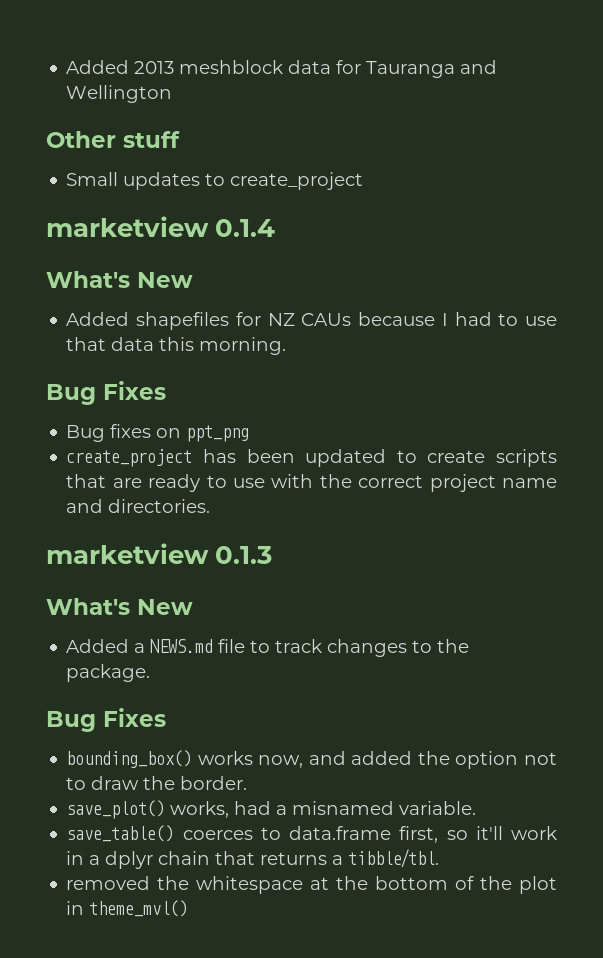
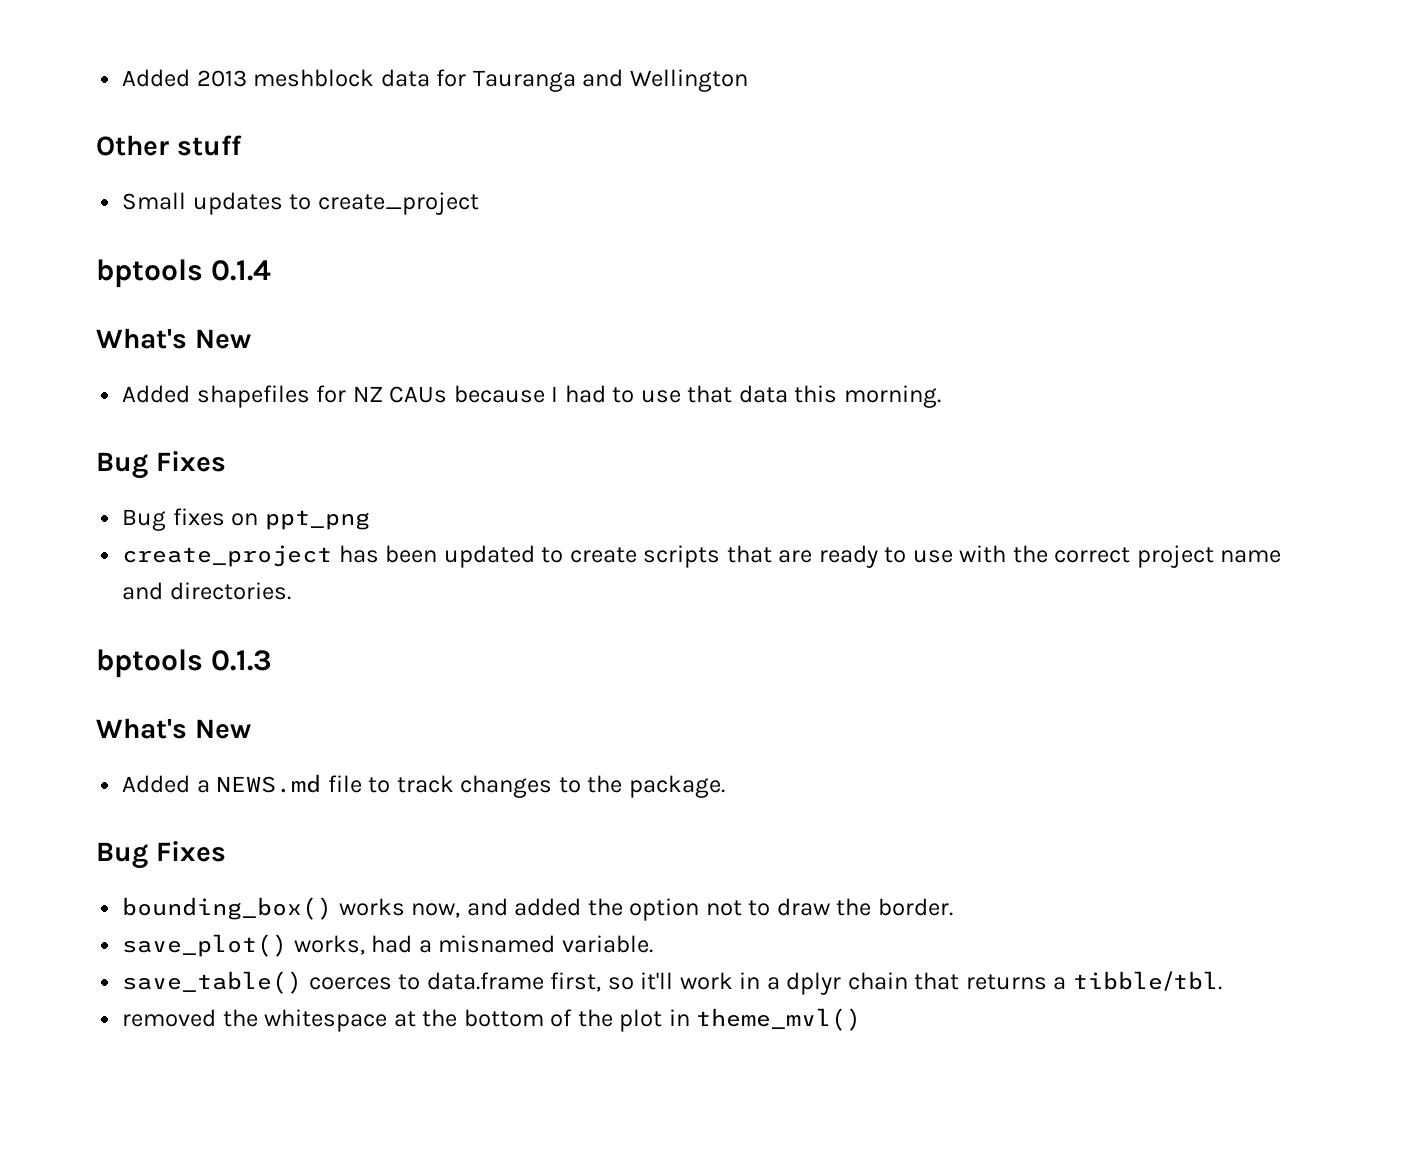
- marketview 0.1.4
+ bptools 0.1.4
- marketview 0.1.3
+ bptools 0.1.3

